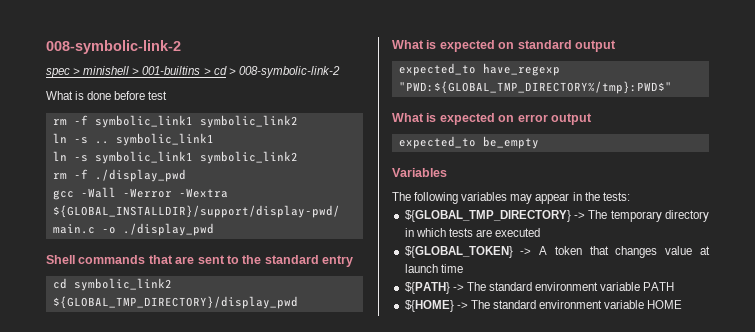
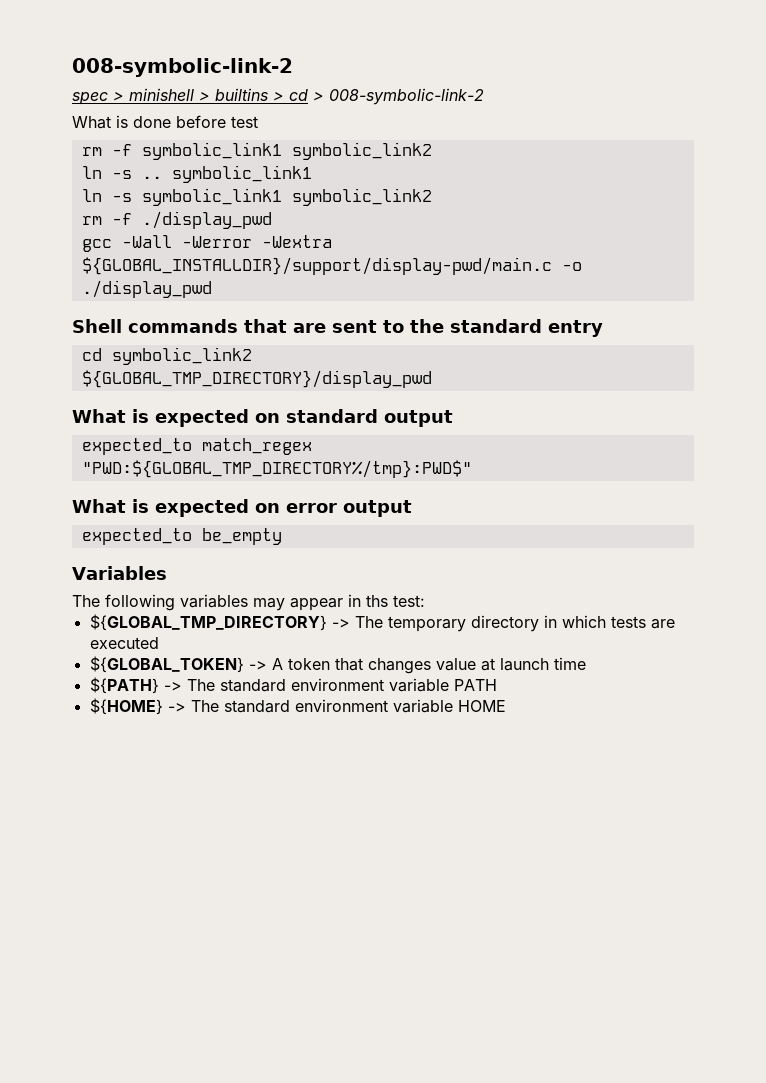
- spec > minishell > 001-builtins > cd > 008-symbolic-link-2
+ spec > minishell > builtins > cd > 008-symbolic-link-2
- expected_to have_regexp "PWD:${GLOBAL_TMP_DIRECTORY%/tmp}:PWD$"
+ expected_to match_regex "PWD:${GLOBAL_TMP_DIRECTORY%/tmp}:PWD$"
- The following variables may appear in the tests:
+ The following variables may appear in ths test:

